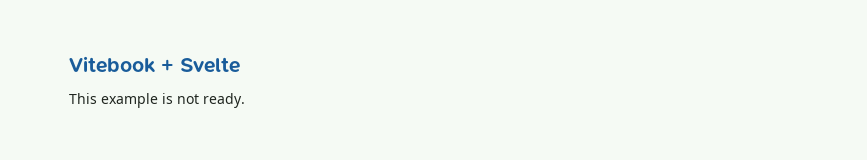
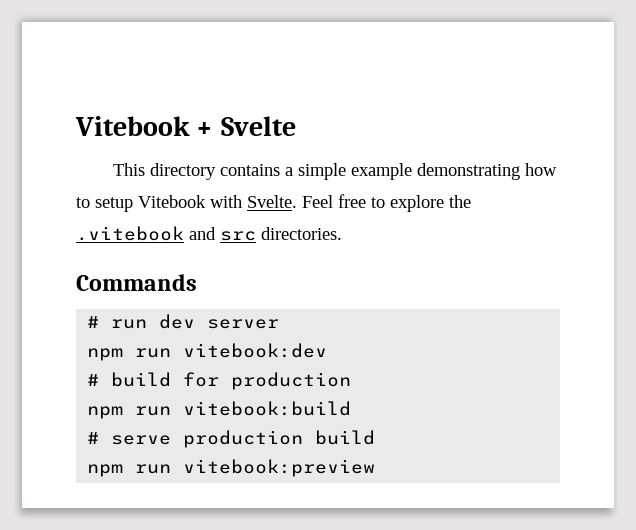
- This example is not ready.
+ This directory contains a simple example demonstrating how to setup Vitebook with Svelte. Feel free to explore the .vitebook and src directories.
+ Commands
+ # run dev server
+ npm run vitebook:dev
+ # build for production
+ npm run vitebook:build
+ # serve production build
+ npm run vitebook:preview

